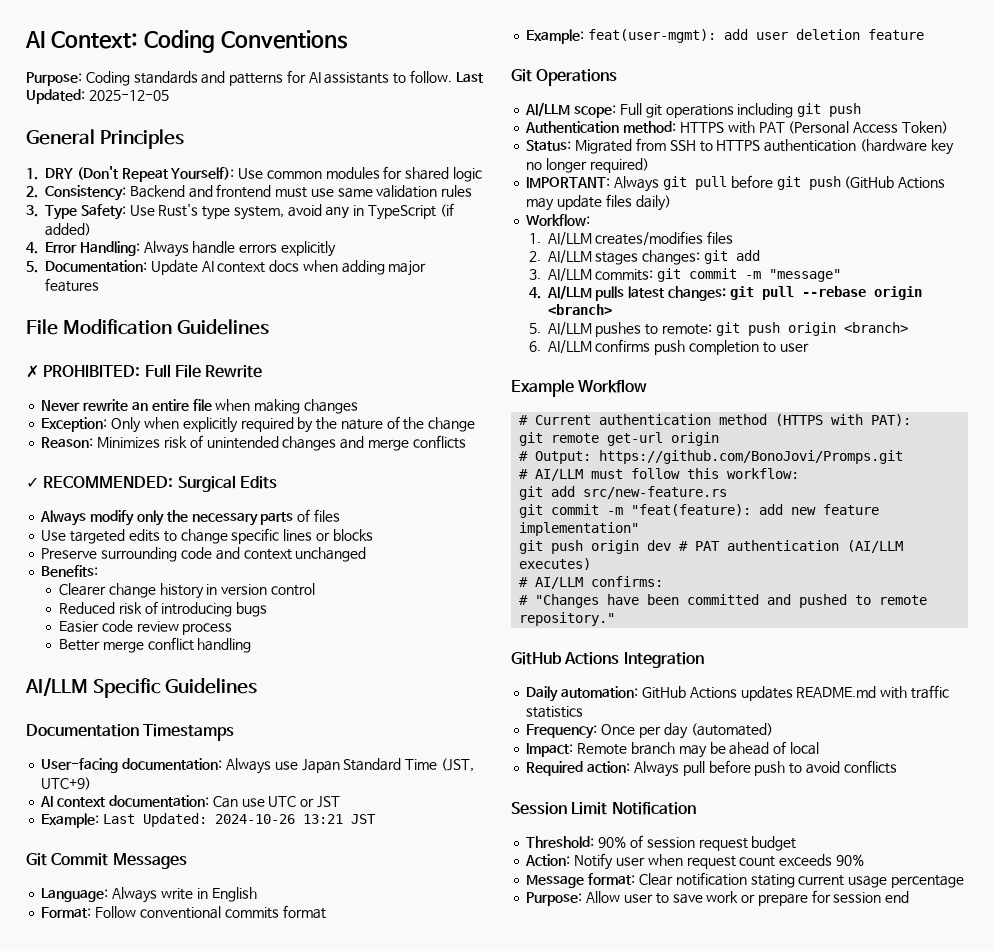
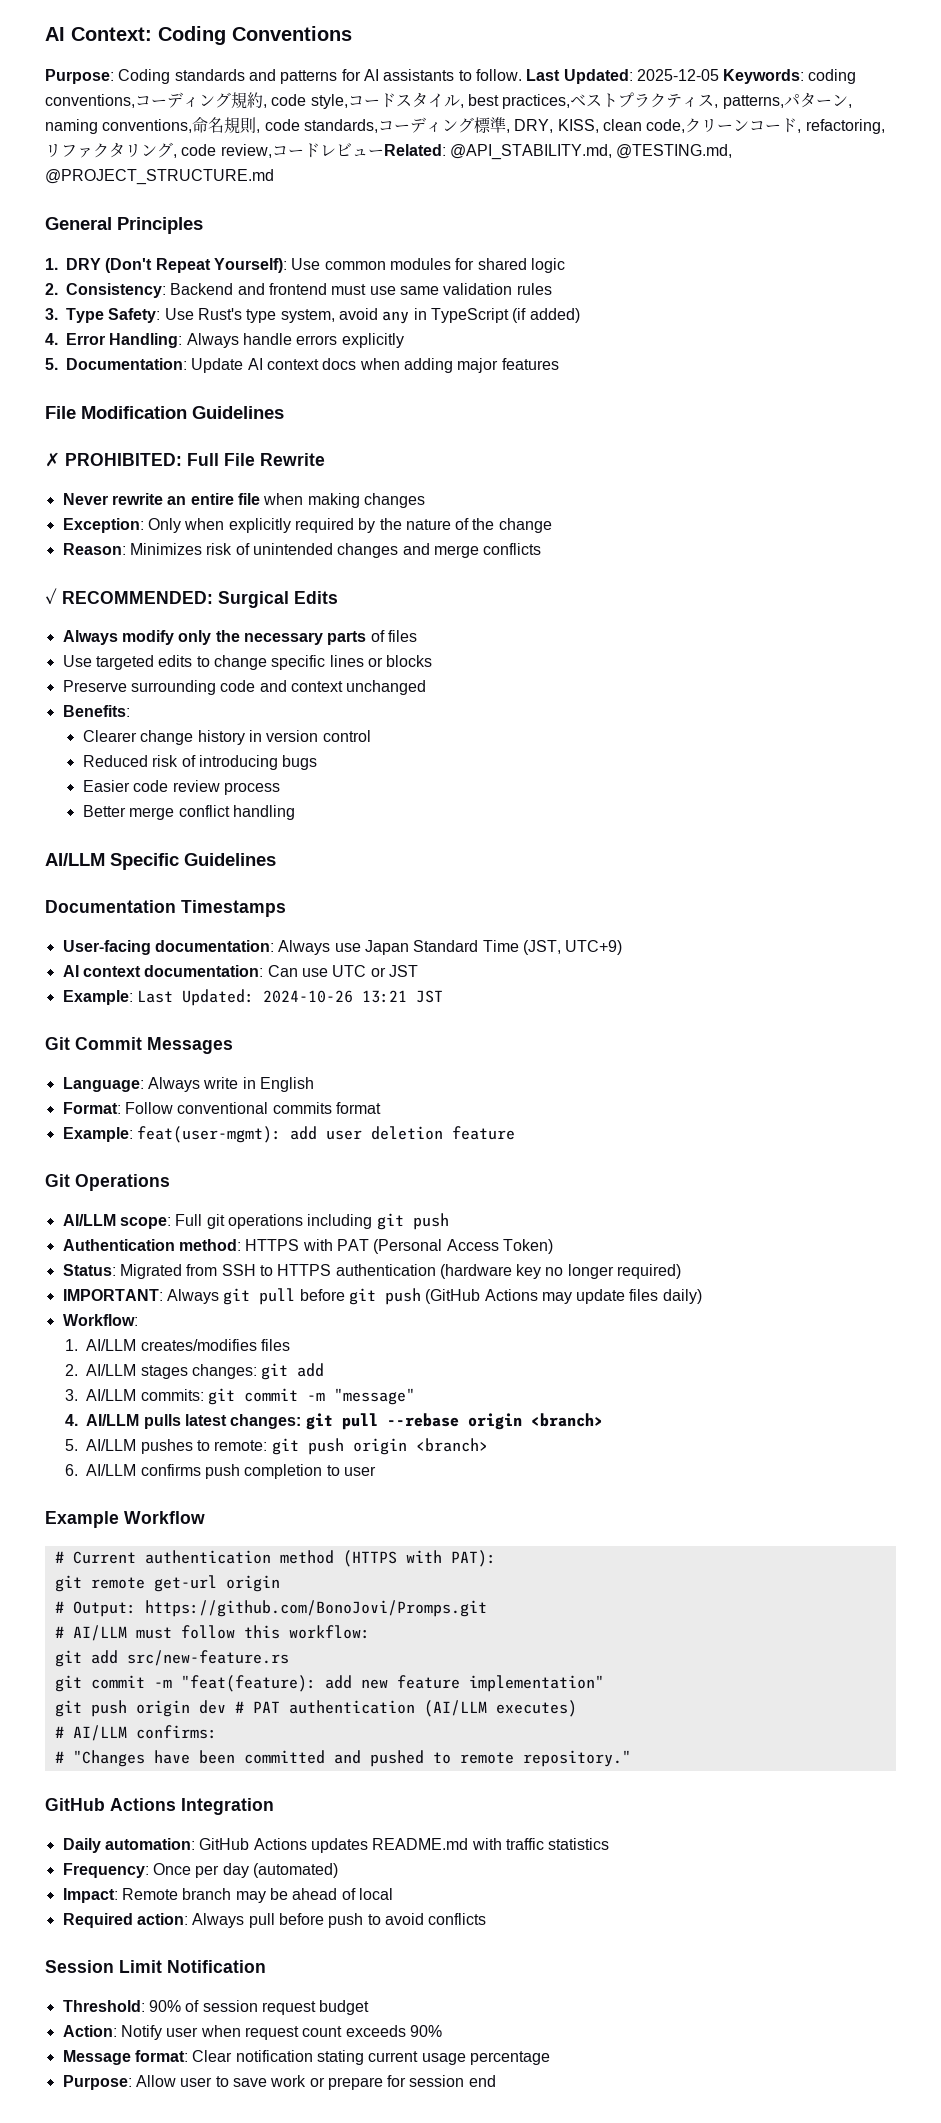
- Last Updated: 2025-12-05
+ Last Updated: 2025-12-05 Keywords: coding conventions,コーディング規約, code style,コードスタイル, best practices,ベストプラクティス, patterns,パターン, naming conventions,命名規則, code standards,コーディング標準, DRY, KISS, clean code,クリーンコード, refactoring,リファクタリング, code review,コードレビューRelated: @API_STABILITY.md, @TESTING.md, @PROJECT_STRUCTURE.md

